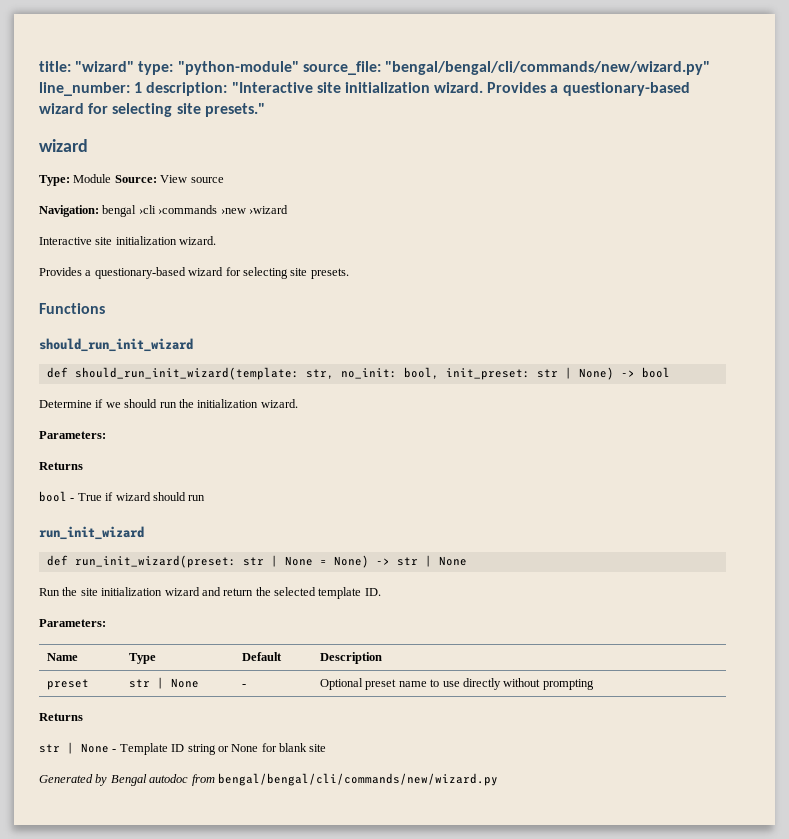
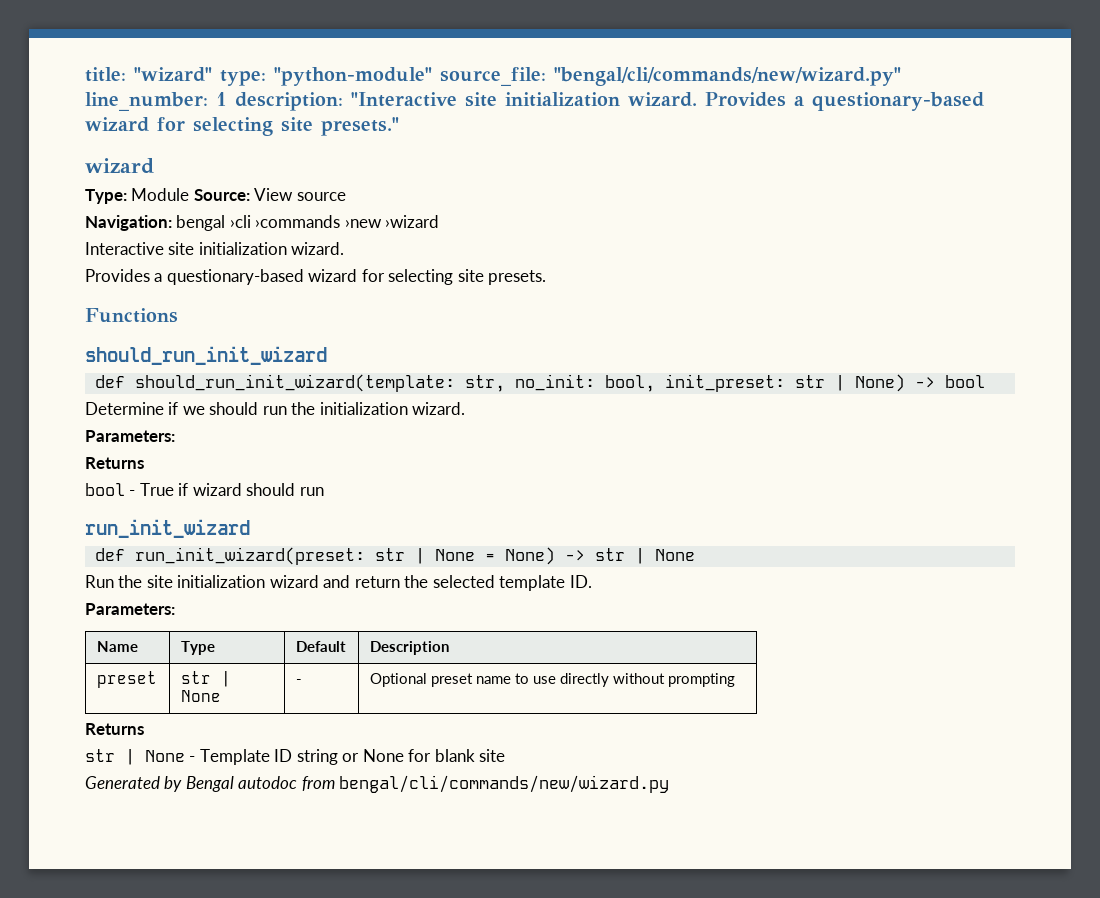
- title: "wizard" type: "python-module" source_file: "bengal/bengal/cli/commands/new/wizard.py" line_number: 1 description: "Interactive site initialization wizard.
+ title: "wizard" type: "python-module" source_file: "bengal/cli/commands/new/wizard.py" line_number: 1 description: "Interactive site initialization wizard.
- Generated by Bengal autodoc from bengal/bengal/cli/commands/new/wizard.py
+ Generated by Bengal autodoc from bengal/cli/commands/new/wizard.py

